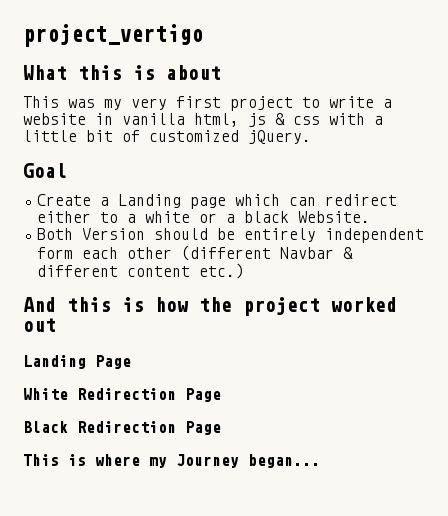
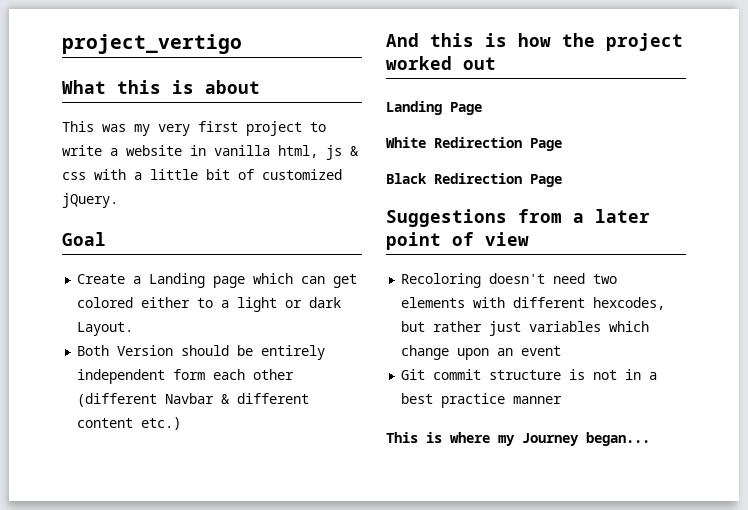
- Create a Landing page which can redirect either to a white or a black Website.
+ Create a Landing page which can get colored either to a light or dark Layout.
+ Suggestions from a later point of view
+ Recoloring doesn't need two elements with different hexcodes, but rather just variables which change upon an event
+ Git commit structure is not in a best practice manner

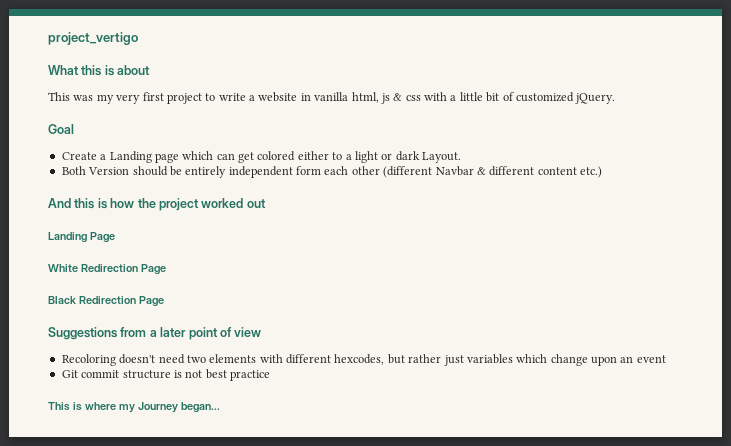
- Git commit structure is not in a best practice manner
+ Git commit structure is not best practice

